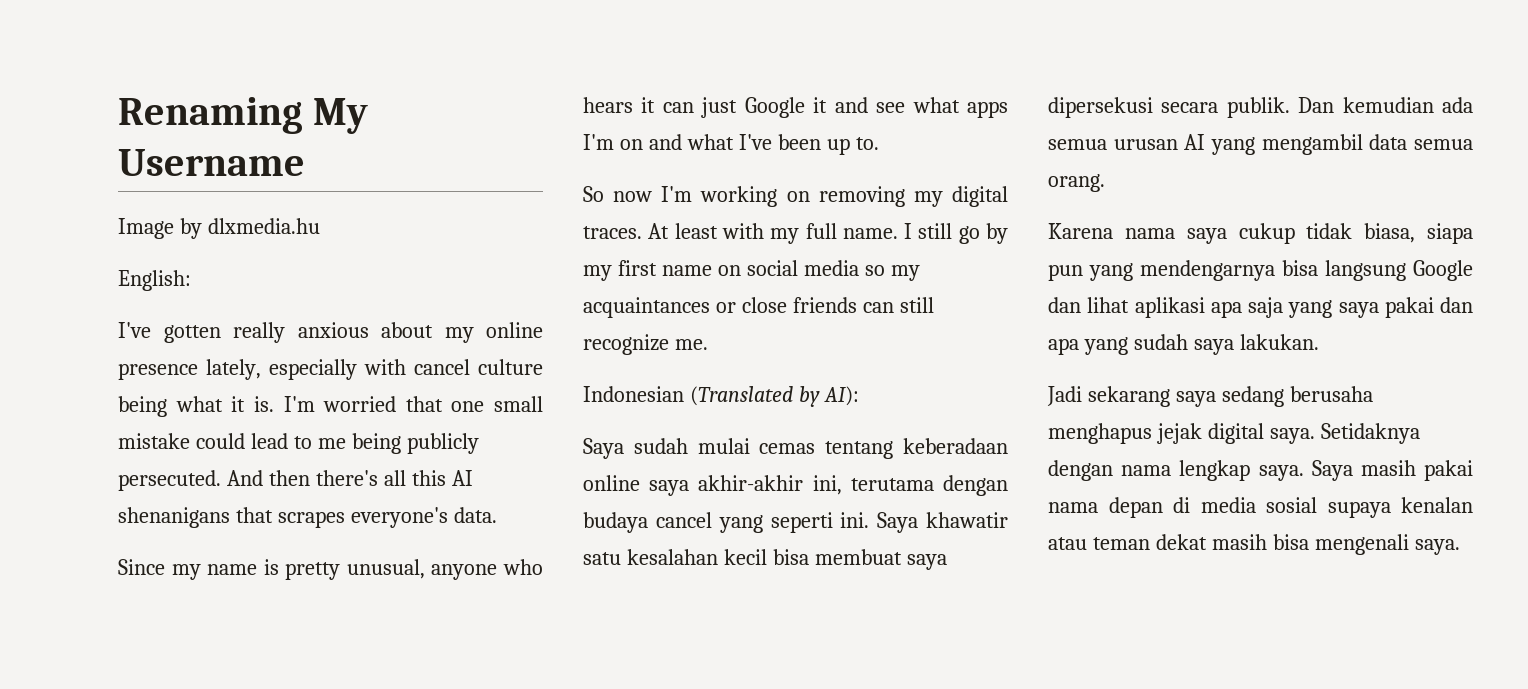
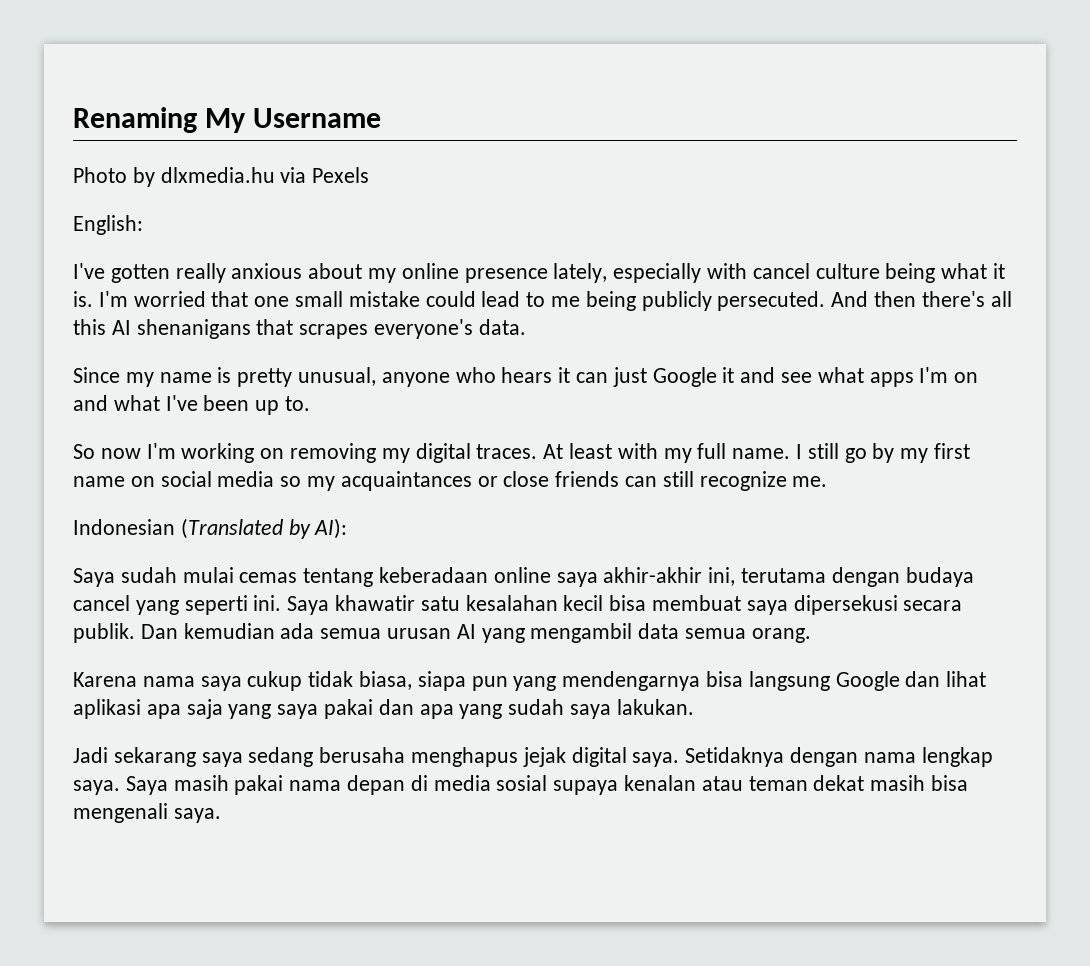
- Image by dlxmedia.hu
+ Photo by dlxmedia.hu via Pexels

